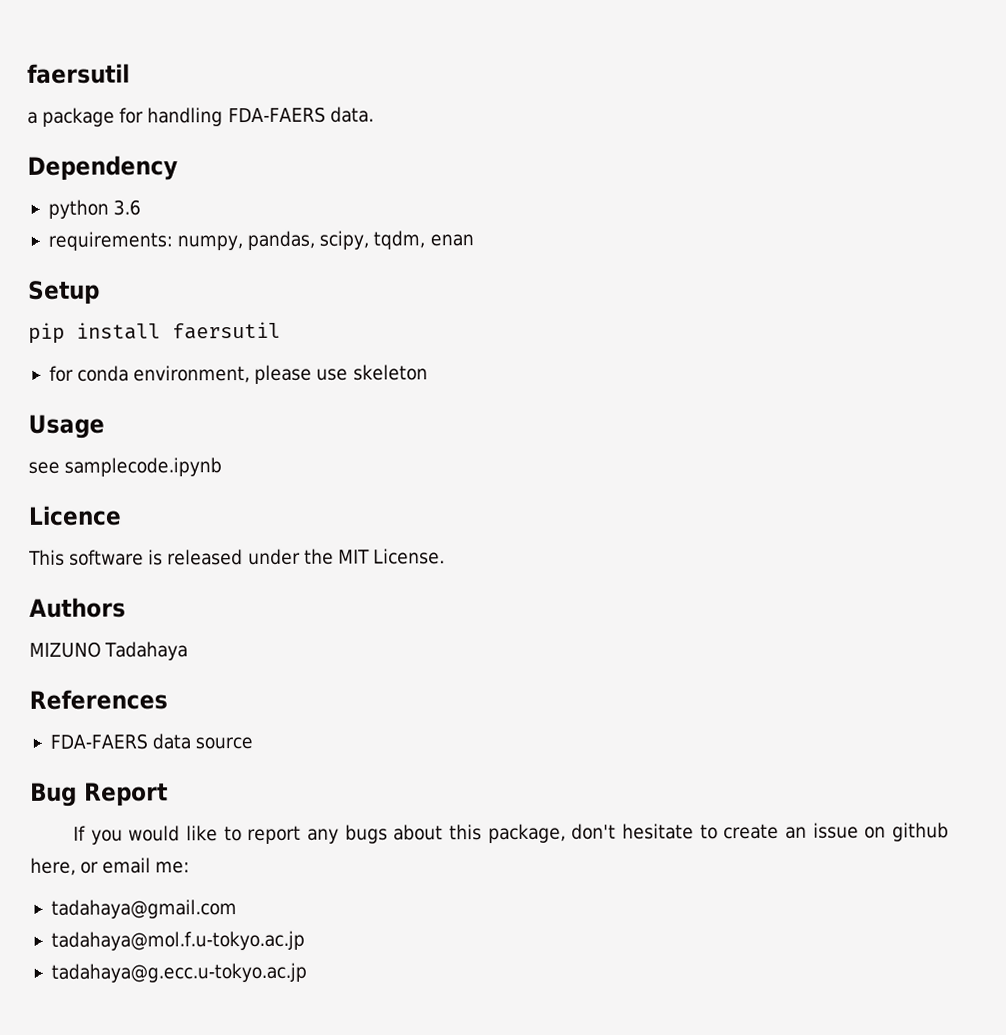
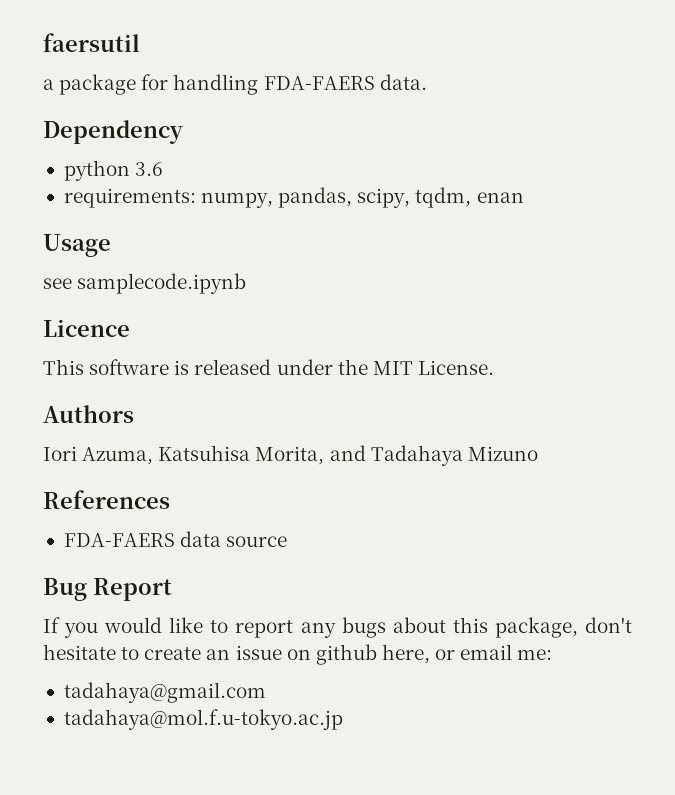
- Setup
- pip install faersutil
- for conda environment, please use skeleton
- MIZUNO Tadahaya
+ Iori Azuma, Katsuhisa Morita, and Tadahaya Mizuno
- tadahaya@g.ecc.u-tokyo.ac.jp

